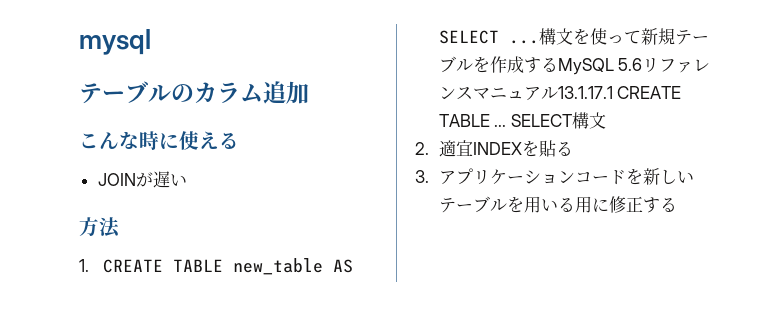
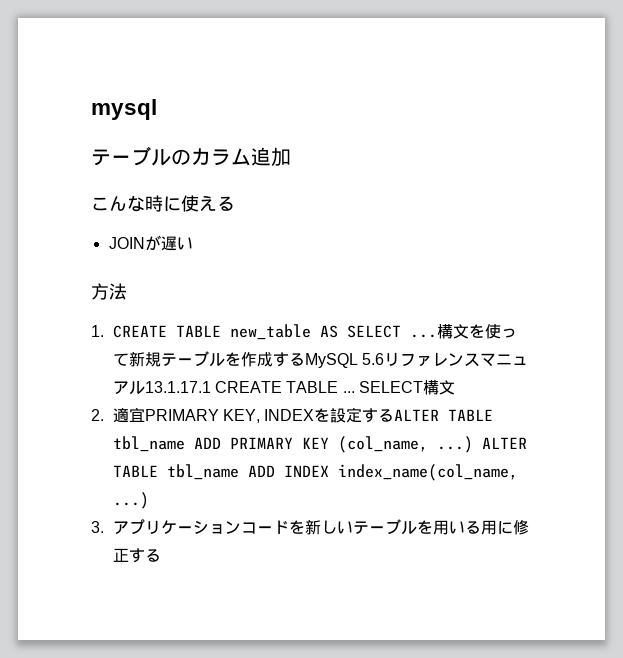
- 2.適宜INDEXを貼る
+ 2.適宜PRIMARY KEY, INDEXを設定するALTER TABLE tbl_name ADD PRIMARY KEY (col_name, ...) ALTER TABLE tbl_name ADD INDEX index_name(col_name, ...)

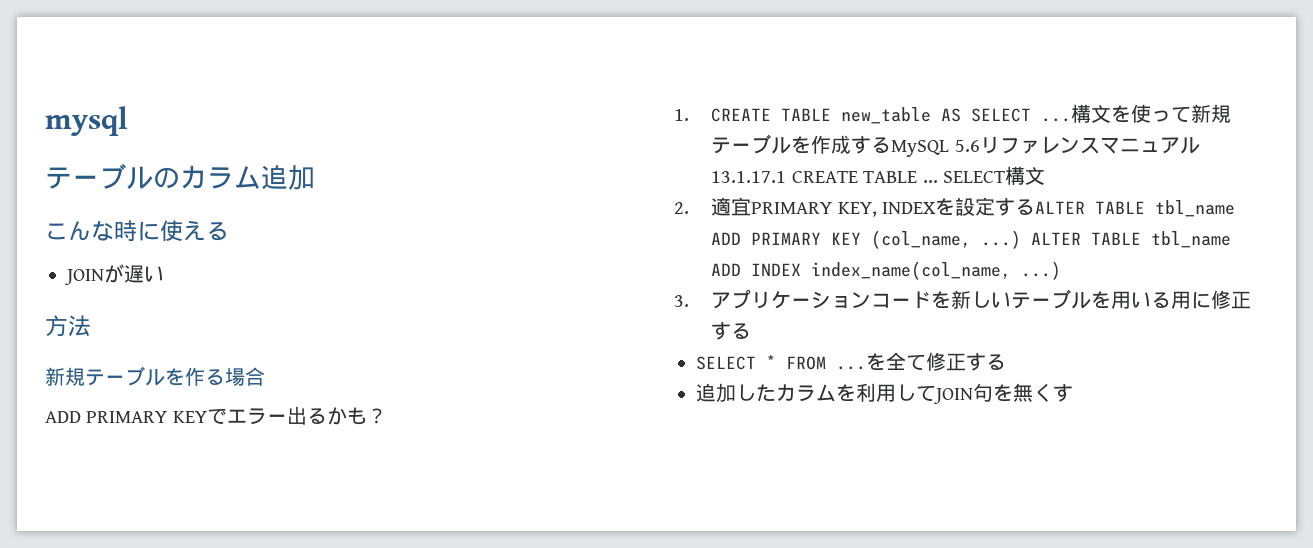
+ 新規テーブルを作る場合
+ ADD PRIMARY KEYでエラー出るかも？
+ SELECT * FROM ...を全て修正する
+ 追加したカラムを利用してJOIN句を無くす

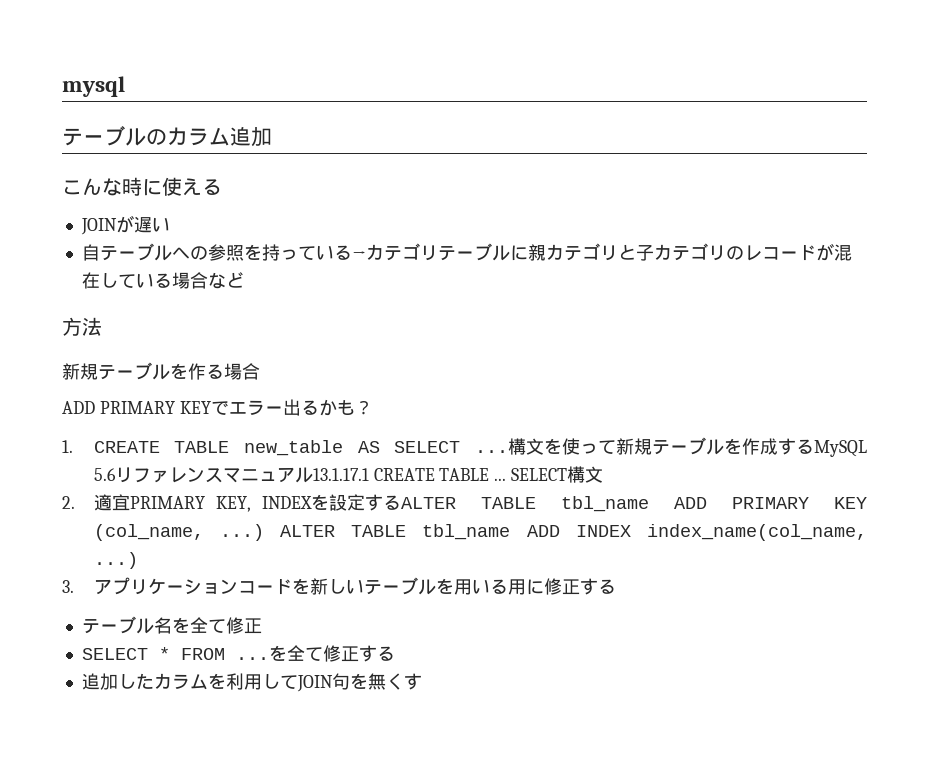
+ 自テーブルへの参照を持っている→カテゴリテーブルに親カテゴリと子カテゴリのレコードが混在している場合など
+ テーブル名を全て修正

